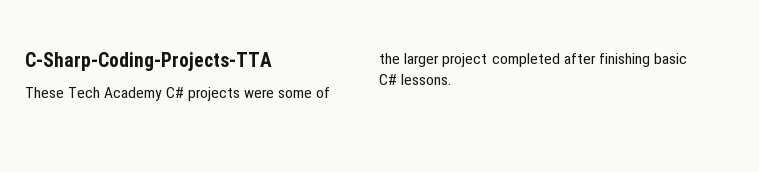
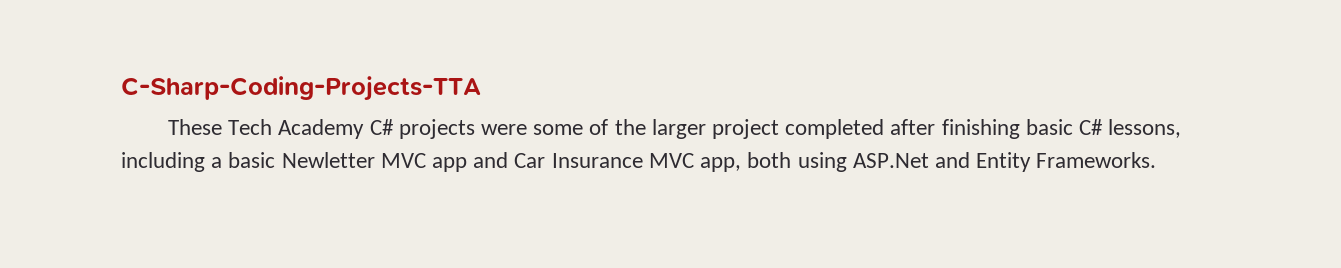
- These Tech Academy C# projects were some of the larger project completed after finishing basic C# lessons.
+ These Tech Academy C# projects were some of the larger project completed after finishing basic C# lessons, including a basic Newletter MVC app and Car Insurance MVC app, both using ASP.Net and Entity Frameworks.

